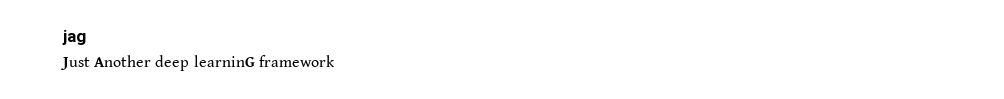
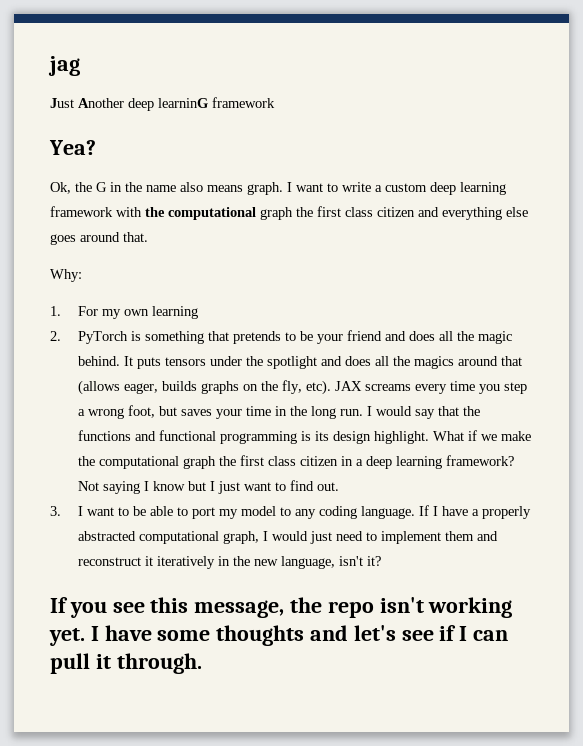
+ Yea?
+ Ok, the G in the name also means graph. I want to write a custom deep learning framework with the computational graph the first class citizen and everything else goes around that.
+ Why:
+ 1. For my own learning
+ 2. PyTorch is something that pretends to be your friend and does all the magic behind. It puts tensors under the spotlight and does all the magics around that (allows eager, builds graphs on the fly, etc). JAX screams every time you step a wrong foot, but saves your time in the long run. I would say that the functions and functional programming is its design highlight. What if we make the computational graph the first class citizen in a deep learning framework? Not saying I know but I just want to find out.
+ 3. I want to be able to port my model to any coding language. If I have a properly abstracted computational graph, I would just need to implement them and reconstruct it iteratively in the new language, isn't it?
+ If you see this message, the repo isn't working yet. I have some thoughts and let's see if I can pull it through.

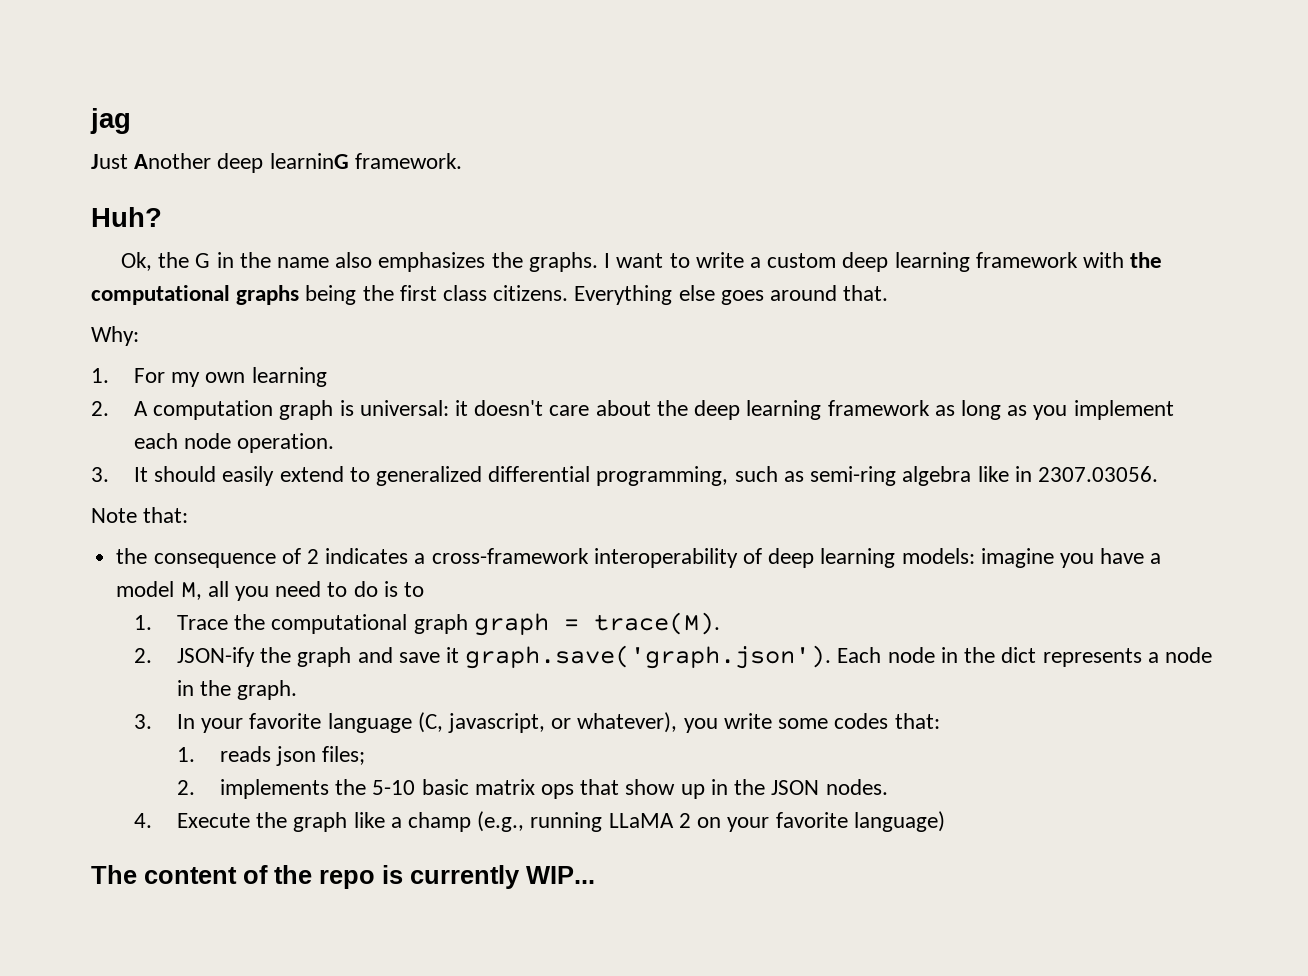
- Just Another deep learninG framework
- Yea?
+ Just Another deep learninG framework.
+ Huh?
- Ok, the G in the name also means graph.
+ Ok, the G in the name also emphasizes the graphs.
- I want to write a custom deep learning framework with the computational graph the first class citizen and everything else goes around that.
+ I want to write a custom deep learning framework with the computational graphs being the first class citizens. Everything else goes around that.
- 2. PyTorch is something that pretends to be your friend and does all the magic behind. It puts tensors under the spotlight and does all the magics around that (allows eager, builds graphs on the fly, etc). JAX screams every time you step a wrong foot, but saves your time in the long run. I would say that the functions and functional programming is its design highlight. What if we make the computational graph the first class citizen in a deep learning framework? Not saying I know but I just want to find out.
- 3. I want to be able to port my model to any coding language. If I have a properly abstracted computational graph, I would just need to implement them and reconstruct it iteratively in the new language, isn't it?
- If you see this message, the repo isn't working yet. I have some thoughts and let's see if I can pull it through.
+ 2. A computation graph is universal: it doesn't care about the deep learning framework as long as you implement each node operation.
+ 3. It should easily extend to generalized differential programming, such as semi-ring algebra like in 2307.03056.
+ Note that:
+ the consequence of 2 indicates a cross-framework interoperability of deep learning models: imagine you have a model M, all you need to do is to
+ 1. Trace the computational graph graph = trace(M).
+ 2. JSON-ify the graph and save it graph.save('graph.json'). Each node in the dict represents a node in the graph.
+ 3. In your favorite language (C, javascript, or whatever), you write some codes that:
+ 1. reads json files;
+ 2. implements the 5-10 basic matrix ops that show up in the JSON nodes.
+ 4. Execute the graph like a champ (e.g., running LLaMA 2 on your favorite language)
+ The content of the repo is currently WIP...

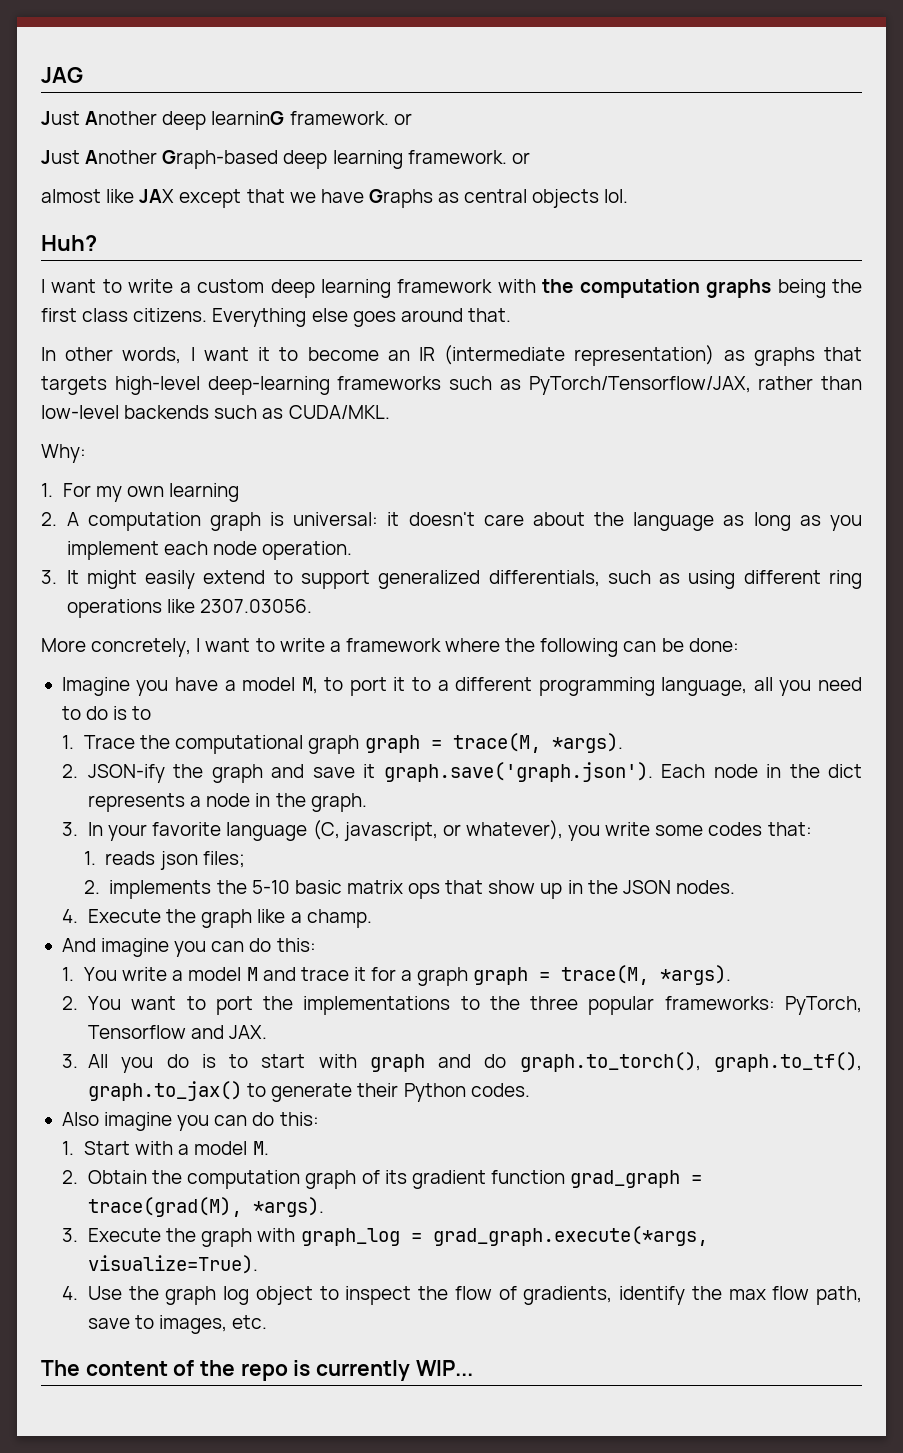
- jag
+ JAG
- Just Another deep learninG framework.
+ Just Another deep learninG framework. or
+ Just Another Graph-based deep learning framework. or
+ almost like JAX except that we have Graphs as central objects lol.
  Huh?
- Ok, the G in the name also emphasizes the graphs. I want to write a custom deep learning framework with the computational graphs being the first class citizens.
+ I want to write a custom deep learning framework with the computation graphs being the first class citizens.
+ In other words, I want it to become an IR (intermediate representation) as graphs that targets high-level deep-learning frameworks such as PyTorch/Tensorflow/JAX, rather than low-level backends such as CUDA/MKL.
- 2. A computation graph is universal: it doesn't care about the deep learning framework as long as you implement each node operation.
+ 2. A computation graph is universal: it doesn't care about the language as long as you implement each node operation.
- 3. It should easily extend to generalized differential programming, such as semi-ring algebra like in 2307.03056.
- Note that:
- the consequence of 2 indicates a cross-framework interoperability of deep learning models: imagine you have a model M, all you need to do is to
+ 3. It might easily extend to support generalized differentials, such as using different ring operations like 2307.03056.
+ More concretely, I want to write a framework where the following can be done:
+ Imagine you have a model M, to port it to a different programming language, all you need to do is to
- 1. Trace the computational graph graph = trace(M).
+ 1. Trace the computational graph graph = trace(M, *args).
- 4. Execute the graph like a champ (e.g., running LLaMA 2 on your favorite language)
+ 4. Execute the graph like a champ.
+ And imagine you can do this:
+ 1. You write a model M and trace it for a graph graph = trace(M, *args).
+ 2. You want to port the implementations to the three popular frameworks: PyTorch, Tensorflow and JAX.
+ 3. All you do is to start with graph and do graph.to_torch(), graph.to_tf(), graph.to_jax() to generate their Python codes.
+ Also imagine you can do this:
+ 1. Start with a model M.
+ 2. Obtain the computation graph of its gradient function grad_graph = trace(grad(M), *args).
+ 3. Execute the graph with graph_log = grad_graph.execute(*args, visualize=True).
+ 4. Use the graph log object to inspect the flow of gradients, identify the max flow path, save to images, etc.

